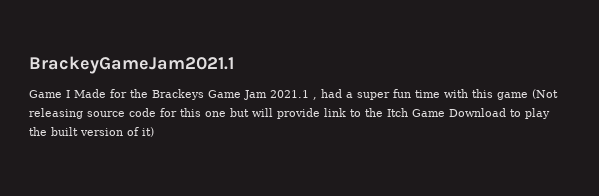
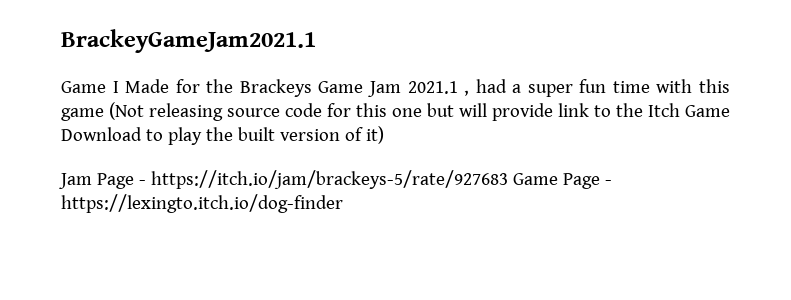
+ Jam Page - https://itch.io/jam/brackeys-5/rate/927683 Game Page - https://lexingto.itch.io/dog-finder

